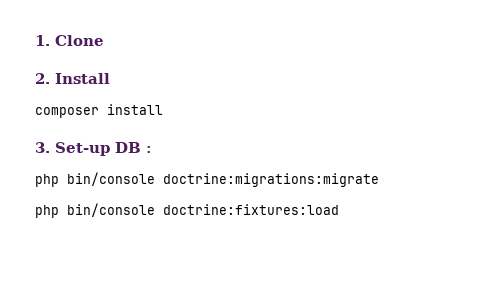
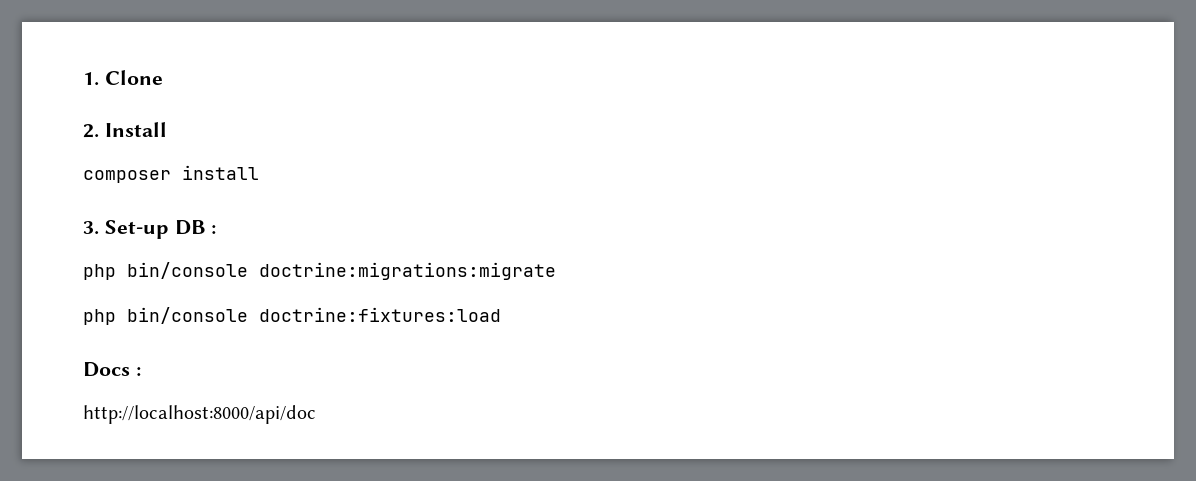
+ Docs :
+ http://localhost:8000/api/doc

